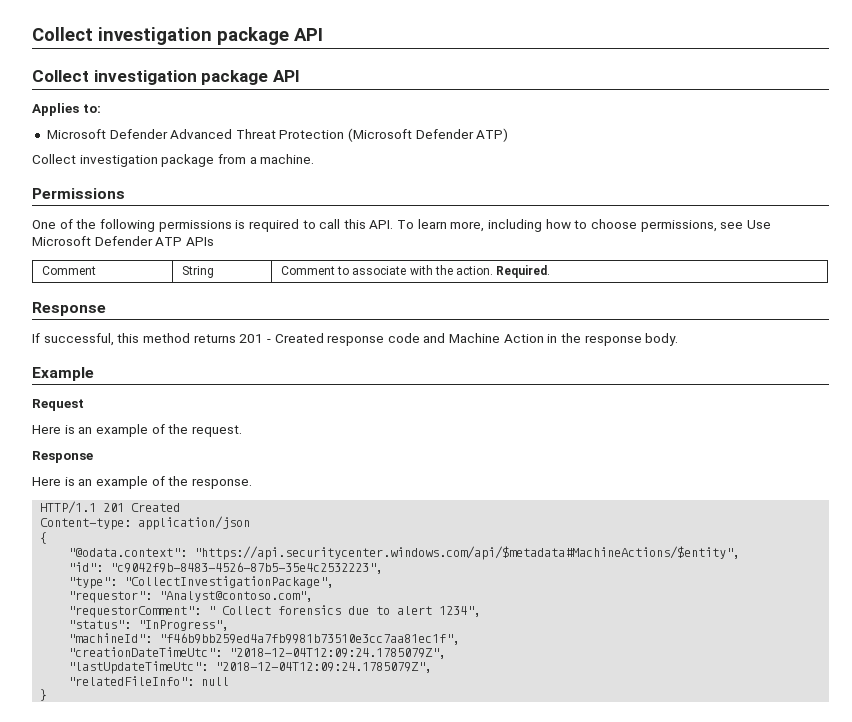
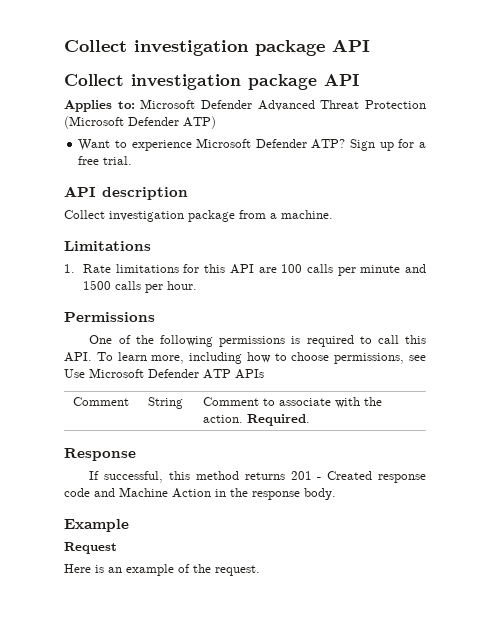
- Applies to:
- Microsoft Defender Advanced Threat Protection (Microsoft Defender ATP)
+ Applies to: Microsoft Defender Advanced Threat Protection (Microsoft Defender ATP)
+ Want to experience Microsoft Defender ATP? Sign up for a free trial.
+ API description
+ Limitations
+ 1. Rate limitations for this API are 100 calls per minute and 1500 calls per hour.
  Here is an example of the request.
- Response
- Here is an example of the response.
- HTTP/1.1 201 Created
- Content-type: application/json
- {
- "@odata.context": "https://api.securitycenter.windows.com/api/$metadata#MachineActions/$entity",
- "id": "c9042f9b-8483-4526-87b5-35e4c2532223",
- "type": "CollectInvestigationPackage",
- "requestor": "Analyst@contoso.com",
- "requestorComment": " Collect forensics due to alert 1234",
- "status": "InProgress",
- "machineId": "f46b9bb259ed4a7fb9981b73510e3cc7aa81ec1f",
- "creationDateTimeUtc": "2018-12-04T12:09:24.1785079Z",
- "lastUpdateTimeUtc": "2018-12-04T12:09:24.1785079Z",
- "relatedFileInfo": null
- }

